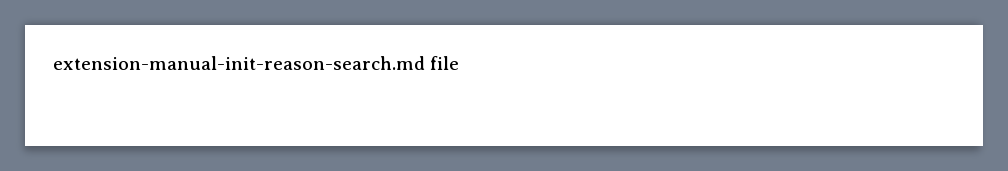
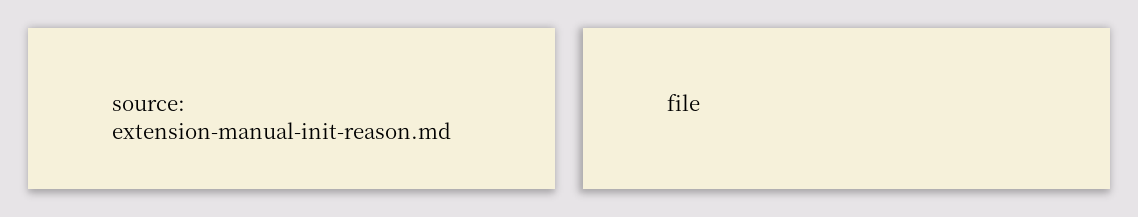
- extension-manual-init-reason-search.md file
+ source: extension-manual-init-reason.md file

